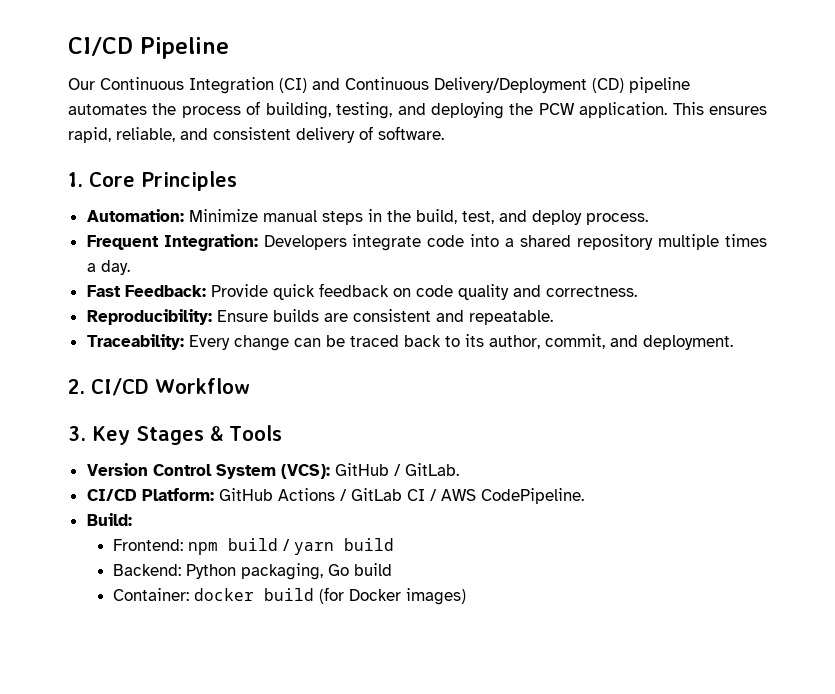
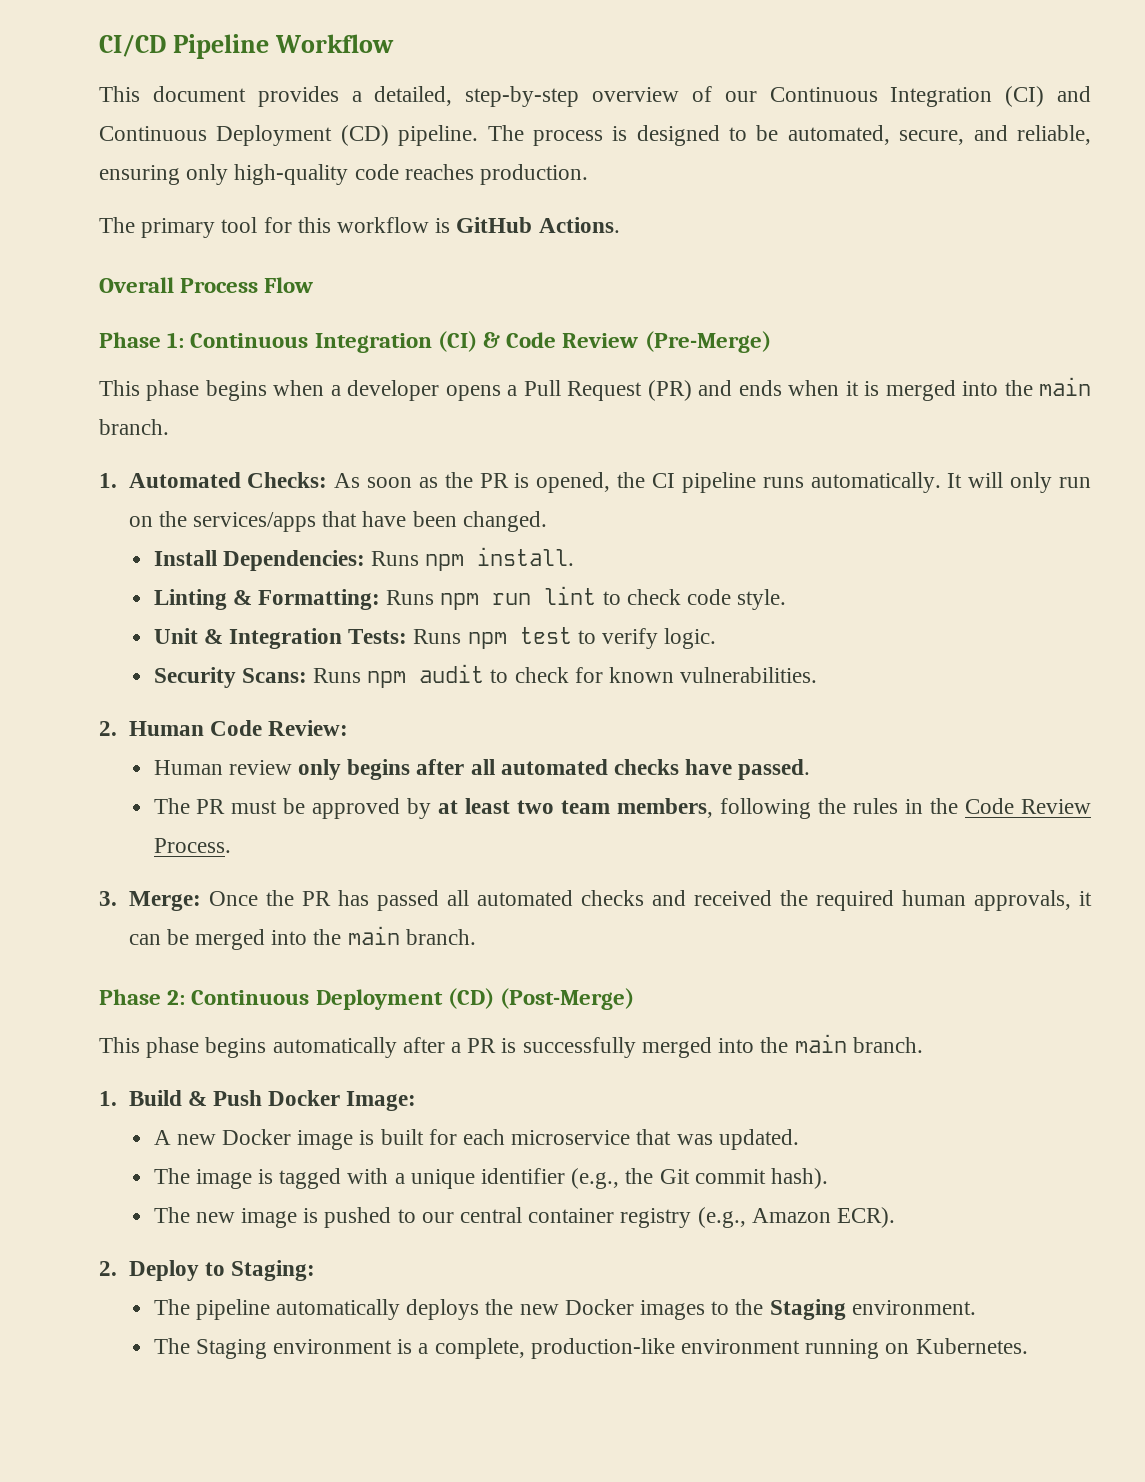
- CI/CD Pipeline
- Our Continuous Integration (CI) and Continuous Delivery/Deployment (CD) pipeline automates the process of building, testing, and deploying the PCW application. This ensures rapid, reliable, and consistent delivery of software.
- 1. Core Principles
- Automation: Minimize manual steps in the build, test, and deploy process.
- Frequent Integration: Developers integrate code into a shared repository multiple times a day.
- Fast Feedback: Provide quick feedback on code quality and correctness.
- Reproducibility: Ensure builds are consistent and repeatable.
- Traceability: Every change can be traced back to its author, commit, and deployment.
- 2. CI/CD Workflow
- 3. Key Stages & Tools
- Version Control System (VCS): GitHub / GitLab.
- CI/CD Platform: GitHub Actions / GitLab CI / AWS CodePipeline.
- Build:
- Frontend: npm build / yarn build
- Backend: Python packaging, Go build
- Container: docker build (for Docker images)
+ CI/CD Pipeline Workflow
+ This document provides a detailed, step-by-step overview of our Continuous Integration (CI) and Continuous Deployment (CD) pipeline. The process is designed to be automated, secure, and reliable, ensuring only high-quality code reaches production.
+ The primary tool for this workflow is GitHub Actions.
+ Overall Process Flow
+ Phase 1: Continuous Integration (CI) & Code Review (Pre-Merge)
+ This phase begins when a developer opens a Pull Request (PR) and ends when it is merged into the main branch.
+ 1. Automated Checks: As soon as the PR is opened, the CI pipeline runs automatically. It will only run on the services/apps that have been changed.
+ Install Dependencies: Runs npm install.
+ Linting & Formatting: Runs npm run lint to check code style.
+ Unit & Integration Tests: Runs npm test to verify logic.
+ Security Scans: Runs npm audit to check for known vulnerabilities.
+ 2. Human Code Review:
+ Human review only begins after all automated checks have passed.
+ The PR must be approved by at least two team members, following the rules in the Code Review Process.
+ 3. Merge: Once the PR has passed all automated checks and received the required human approvals, it can be merged into the main branch.
+ Phase 2: Continuous Deployment (CD) (Post-Merge)
+ This phase begins automatically after a PR is successfully merged into the main branch.
+ 1. Build & Push Docker Image:
+ A new Docker image is built for each microservice that was updated.
+ The image is tagged with a unique identifier (e.g., the Git commit hash).
+ The new image is pushed to our central container registry (e.g., Amazon ECR).
+ 2. Deploy to Staging:
+ The pipeline automatically deploys the new Docker images to the Staging environment.
+ The Staging environment is a complete, production-like environment running on Kubernetes.

